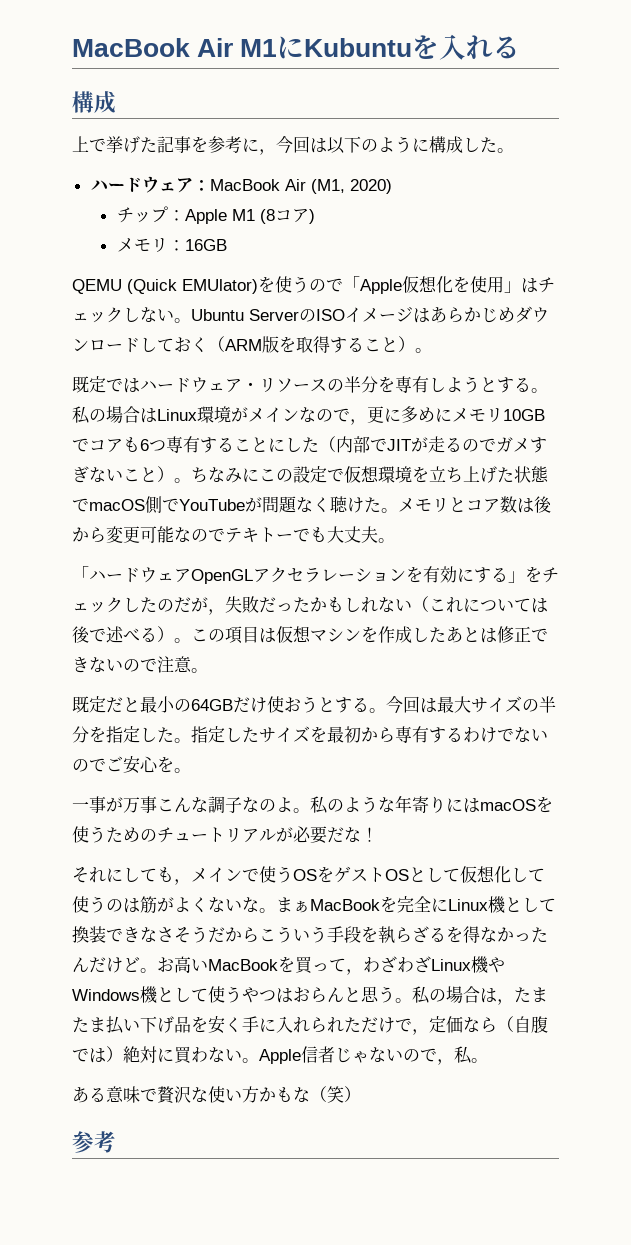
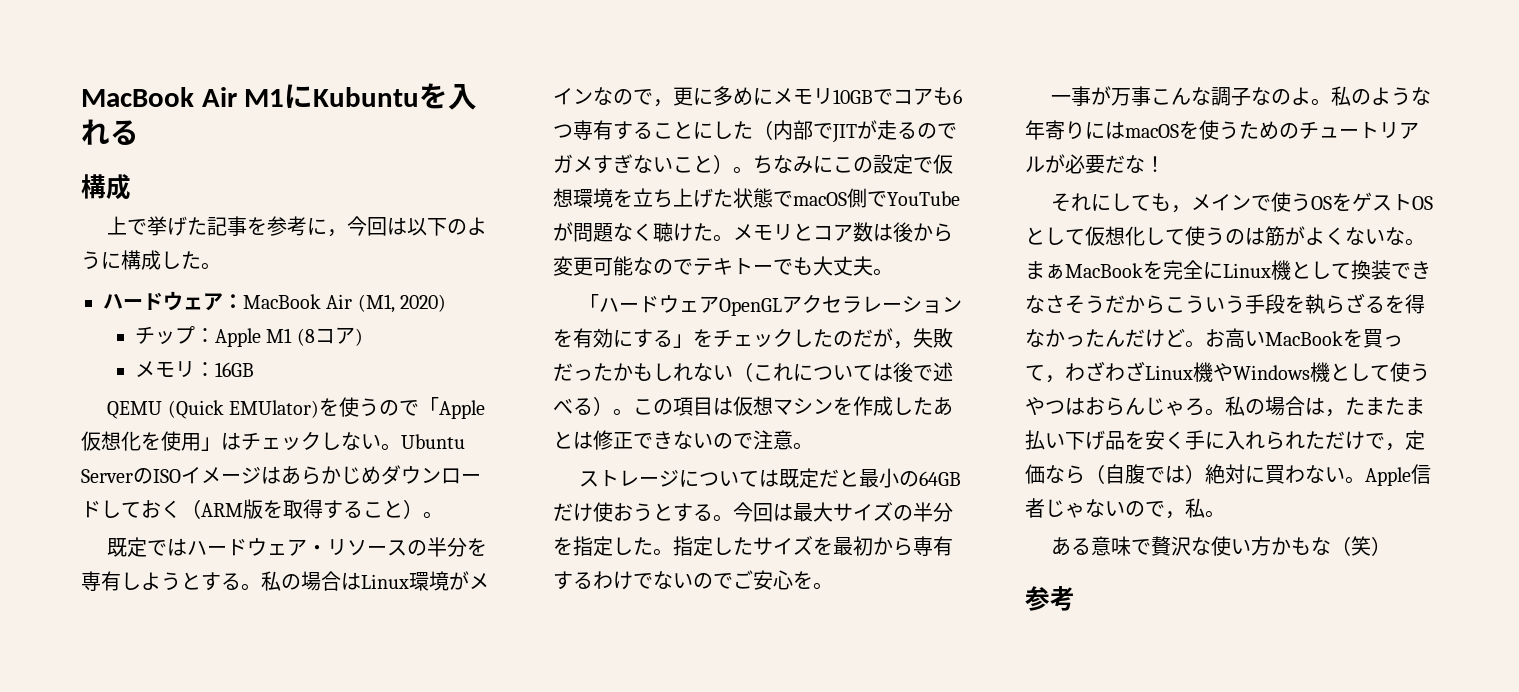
- 既定だと最小の64GBだけ使おうとする。
+ ストレージについては既定だと最小の64GBだけ使おうとする。
- お高いMacBookを買って，わざわざLinux機やWindows機として使うやつはおらんと思う。
+ お高いMacBookを買って，わざわざLinux機やWindows機として使うやつはおらんじゃろ。

